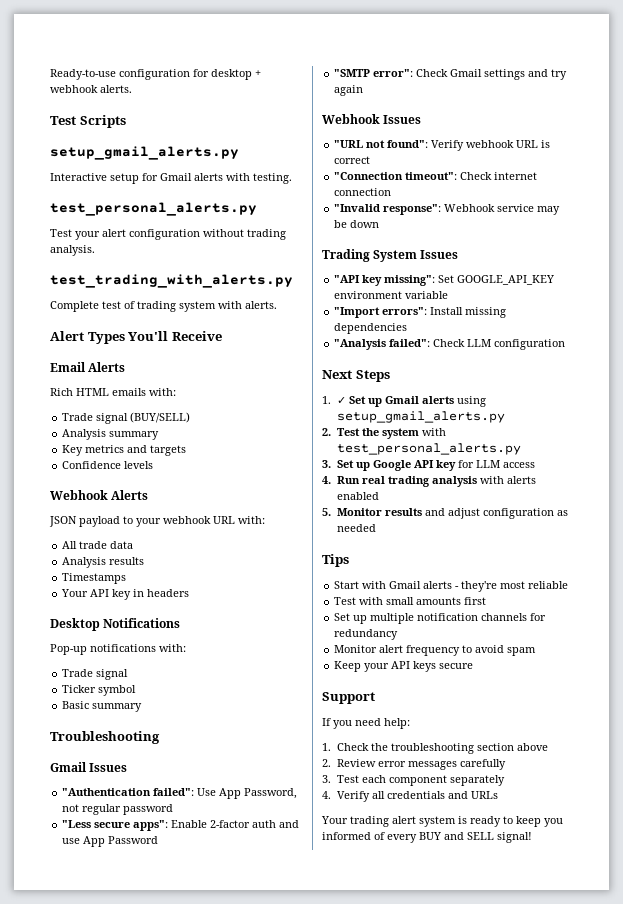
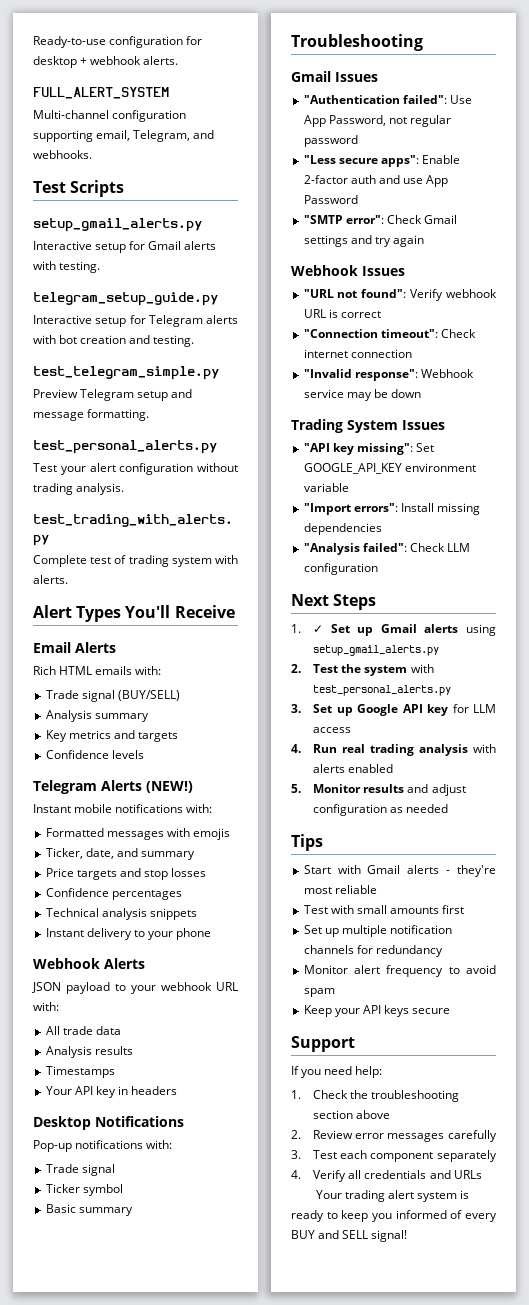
+ FULL_ALERT_SYSTEM
+ Multi-channel configuration supporting email, Telegram, and webhooks.
+ telegram_setup_guide.py
+ Interactive setup for Telegram alerts with bot creation and testing.
+ test_telegram_simple.py
+ Preview Telegram setup and message formatting.
+ Telegram Alerts (NEW!)
+ Instant mobile notifications with:
+ Formatted messages with emojis
+ Ticker, date, and summary
+ Price targets and stop losses
+ Confidence percentages
+ Technical analysis snippets
+ Instant delivery to your phone

